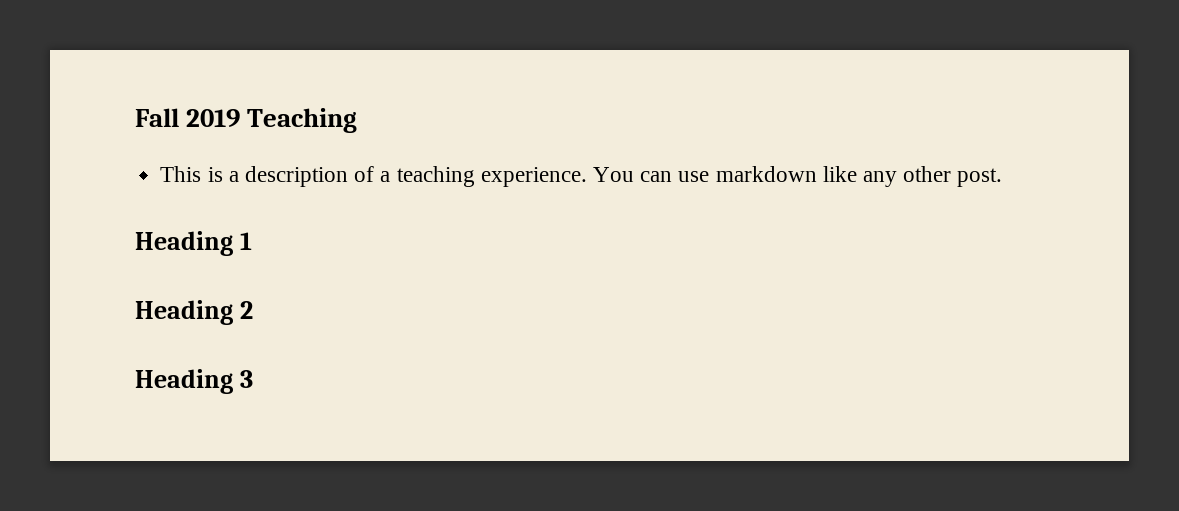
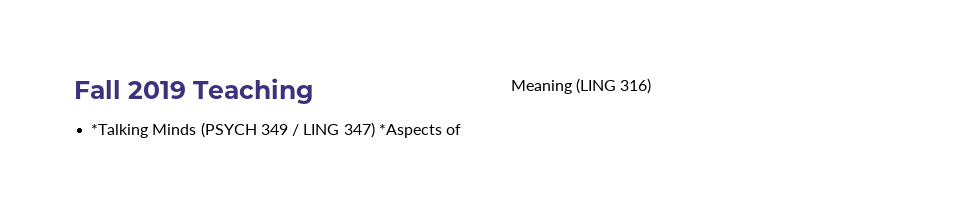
- This is a description of a teaching experience. You can use markdown like any other post.
- Heading 1
- Heading 2
- Heading 3
+ *Talking Minds (PSYCH 349 / LING 347) *Aspects of Meaning (LING 316)

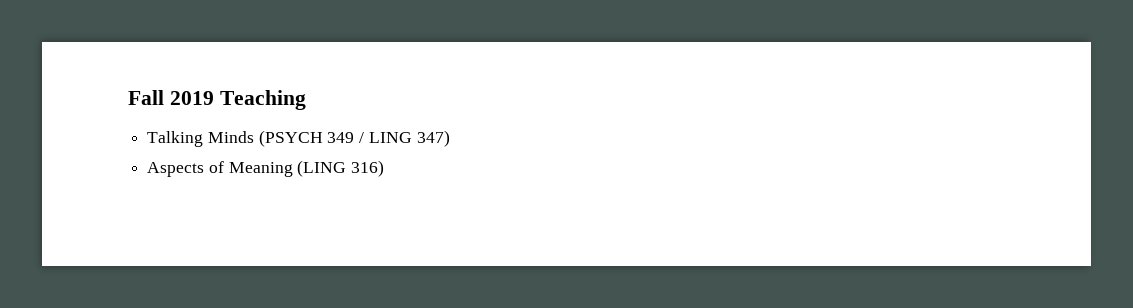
- *Talking Minds (PSYCH 349 / LING 347) *Aspects of Meaning (LING 316)
+ Talking Minds (PSYCH 349 / LING 347)
+ Aspects of Meaning (LING 316)

